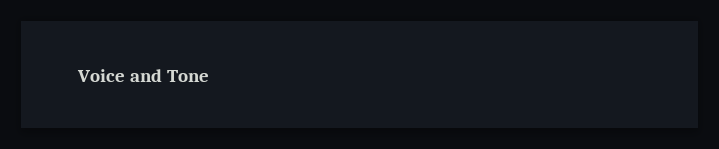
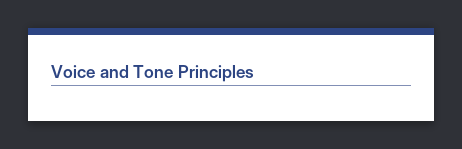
- Voice and Tone
+ Voice and Tone Principles

